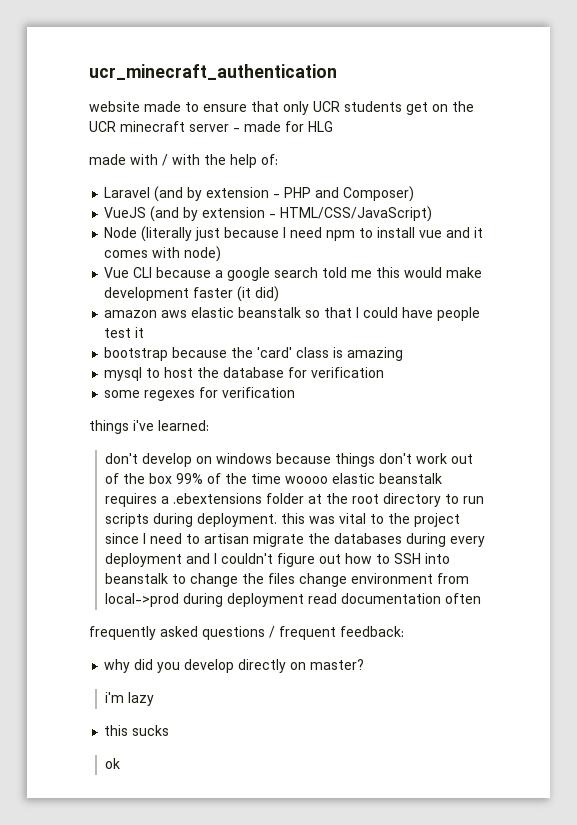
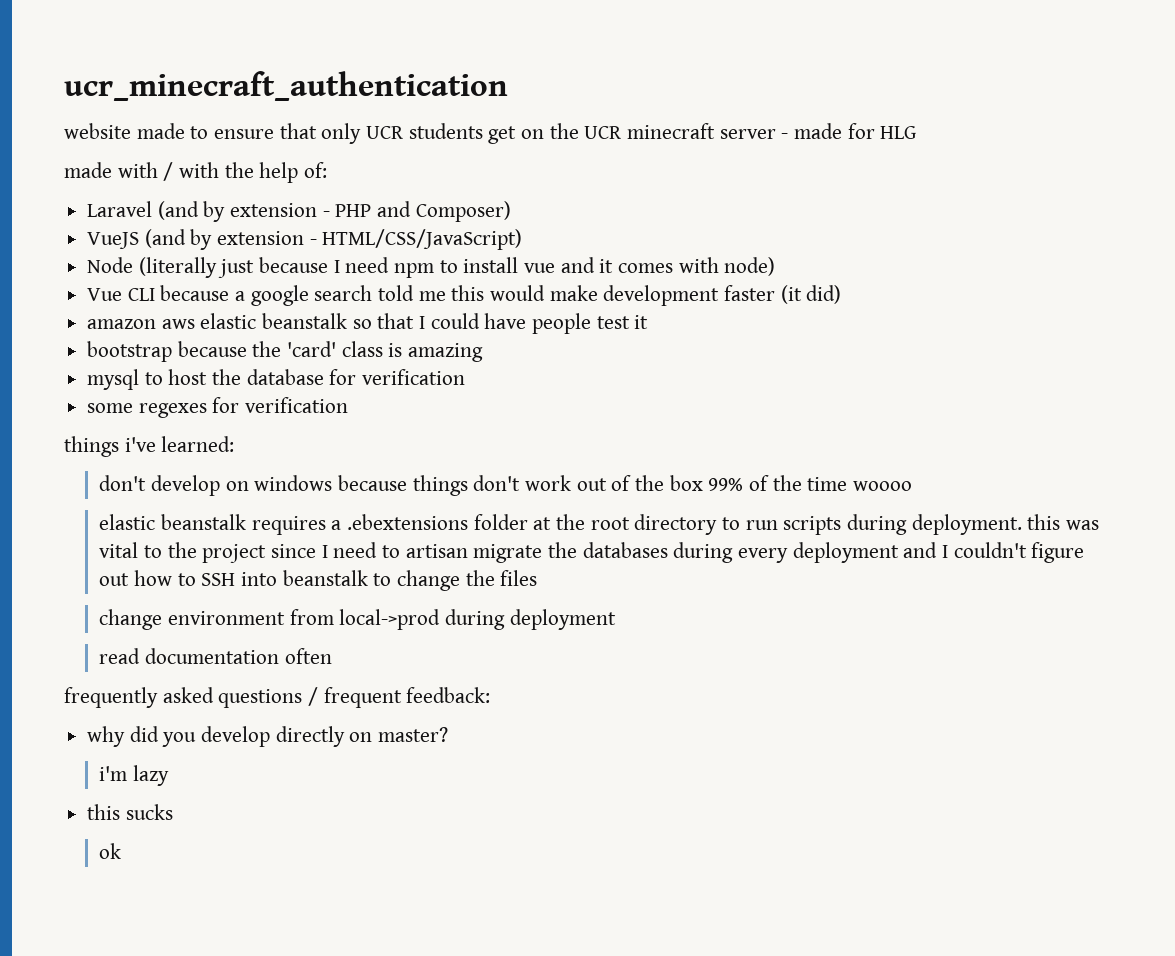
- don't develop on windows because things don't work out of the box 99% of the time woooo elastic beanstalk requires a .ebextensions folder at the root directory to run scripts during deployment. this was vital to the project since I need to artisan migrate the databases during every deployment and I couldn't figure out how to SSH into beanstalk to change the files change environment from local->prod during deployment read documentation often
+ don't develop on windows because things don't work out of the box 99% of the time woooo
+ elastic beanstalk requires a .ebextensions folder at the root directory to run scripts during deployment. this was vital to the project since I need to artisan migrate the databases during every deployment and I couldn't figure out how to SSH into beanstalk to change the files
+ change environment from local->prod during deployment
+ read documentation often

